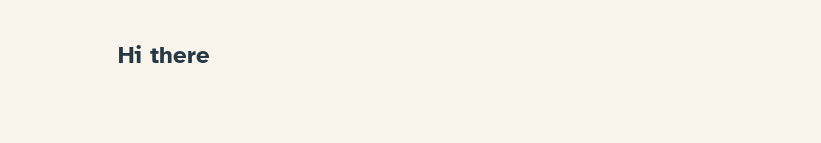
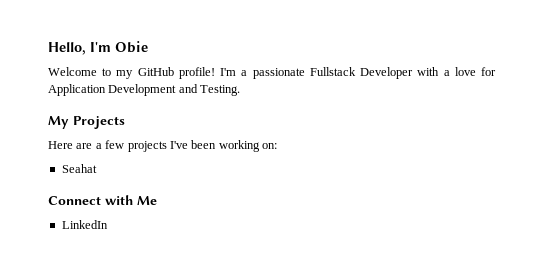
- Hi there
+ Hello, I'm Obie
+ Welcome to my GitHub profile! I'm a passionate Fullstack Developer with a love for Application Development and Testing.
+ My Projects
+ Here are a few projects I've been working on:
+ Seahat
+ Connect with Me
+ LinkedIn

